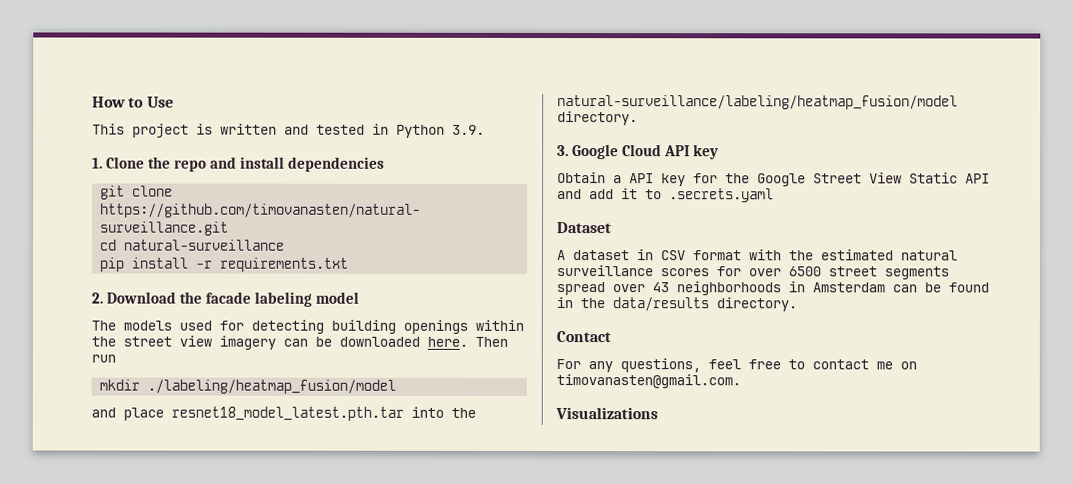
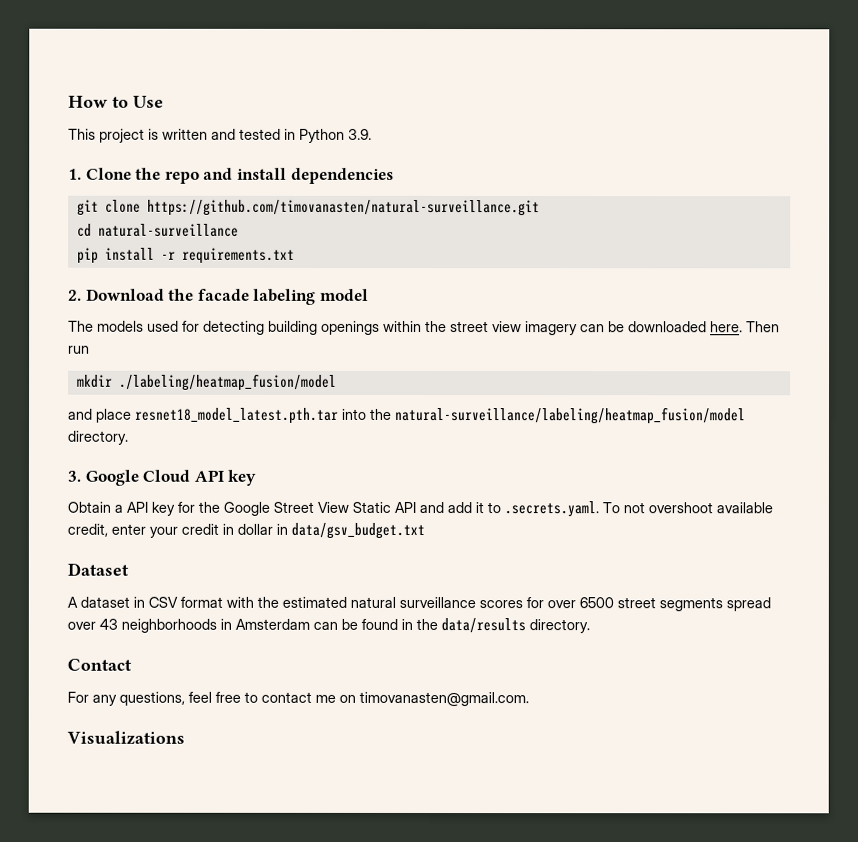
- Obtain a API key for the Google Street View Static API and add it to .secrets.yaml
+ Obtain a API key for the Google Street View Static API and add it to .secrets.yaml. To not overshoot available credit, enter your credit in dollar in data/gsv_budget.txt

